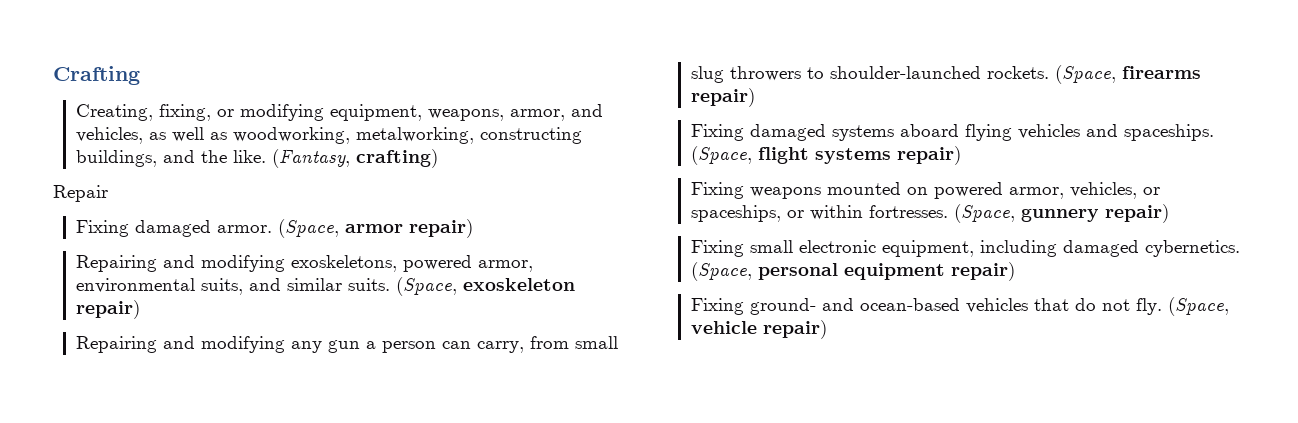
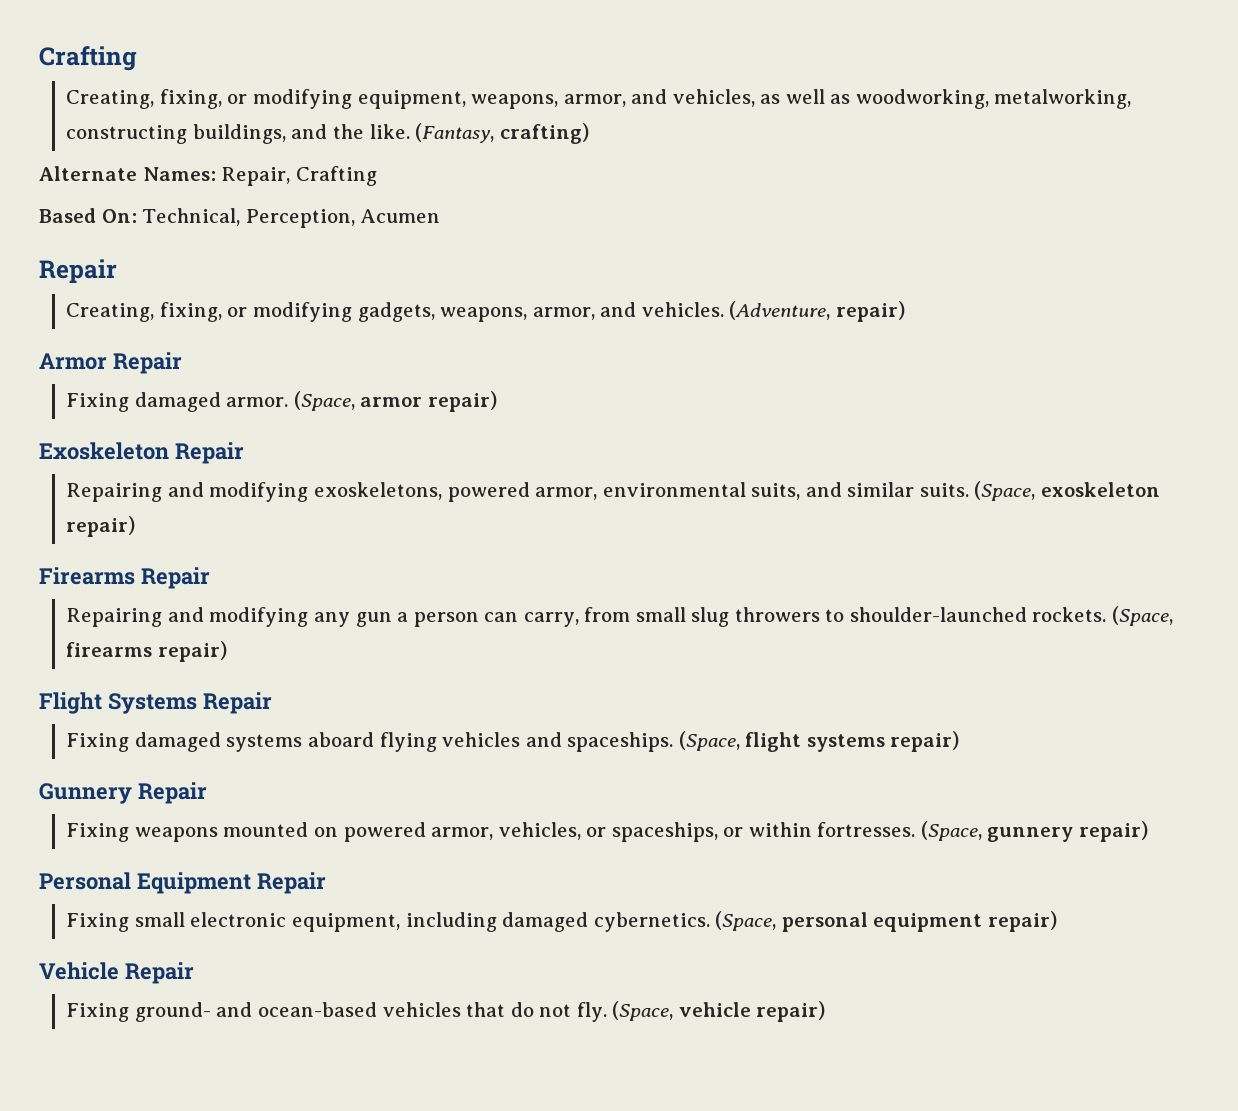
+ Alternate Names: Repair, Crafting
+ Based On: Technical, Perception, Acumen
  Repair
+ Creating, fixing, or modifying gadgets, weapons, armor, and vehicles. (Adventure, repair)
+ Armor Repair
+ Exoskeleton Repair
+ Firearms Repair
+ Flight Systems Repair
+ Gunnery Repair
+ Personal Equipment Repair
+ Vehicle Repair

